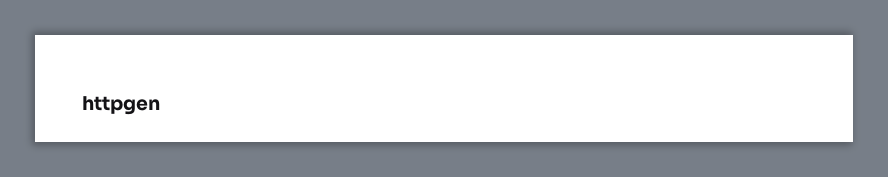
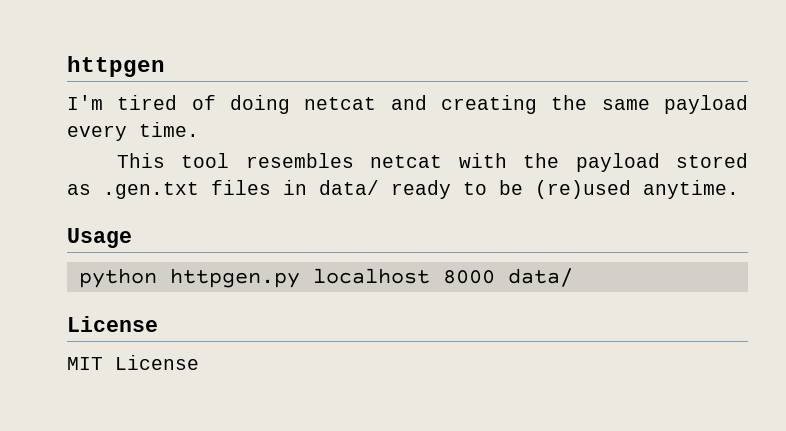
+ I'm tired of doing netcat and creating the same payload every time.
+ This tool resembles netcat with the payload stored as .gen.txt files in data/ ready to be (re)used anytime.
+ Usage
+ python httpgen.py localhost 8000 data/
+ License
+ MIT License

